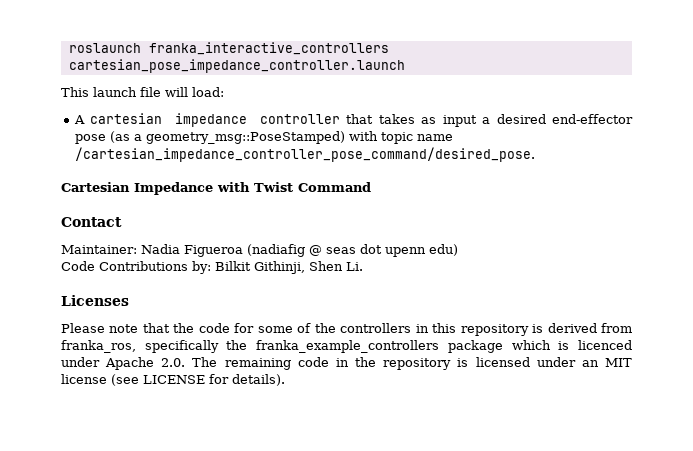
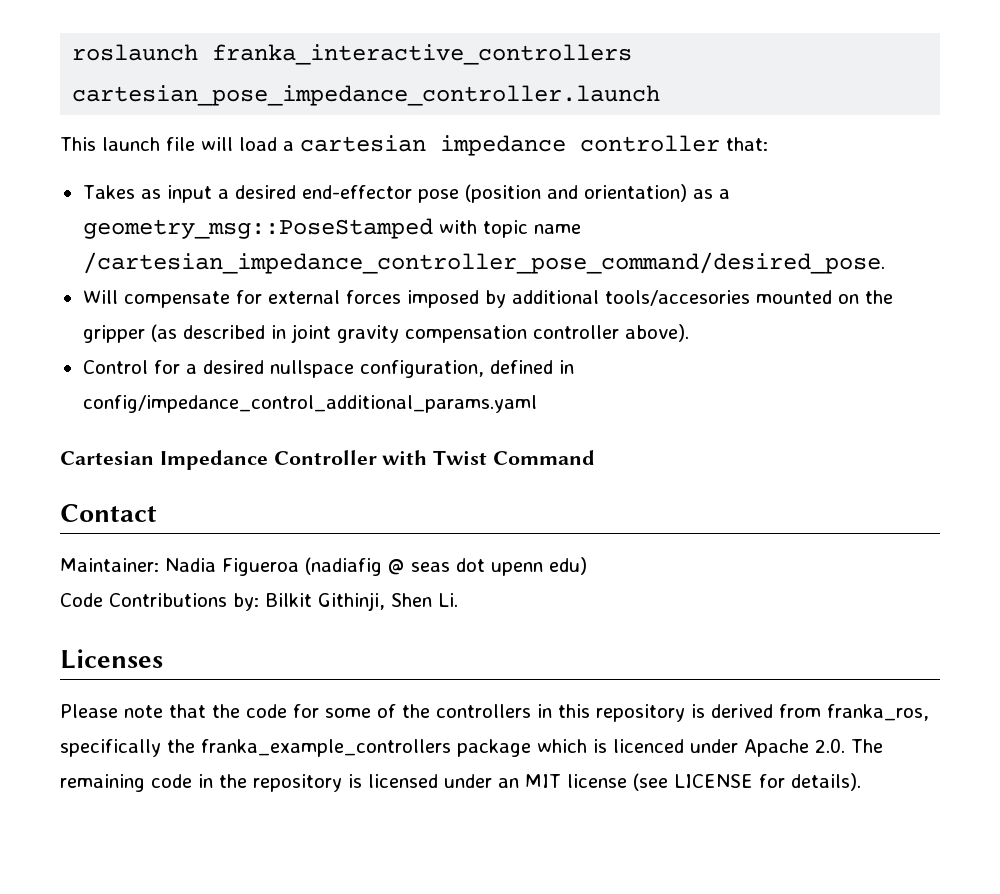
- This launch file will load:
- A cartesian impedance controller that takes as input a desired end-effector pose (as a geometry_msg::PoseStamped) with topic name /cartesian_impedance_controller_pose_command/desired_pose.
+ This launch file will load a cartesian impedance controller that:
+ Takes as input a desired end-effector pose (position and orientation) as a geometry_msg::PoseStamped with topic name /cartesian_impedance_controller_pose_command/desired_pose.
+ Will compensate for external forces imposed by additional tools/accesories mounted on the gripper (as described in joint gravity compensation controller above).
+ Control for a desired nullspace configuration, defined in config/impedance_control_additional_params.yaml
- Cartesian Impedance with Twist Command
+ Cartesian Impedance Controller with Twist Command

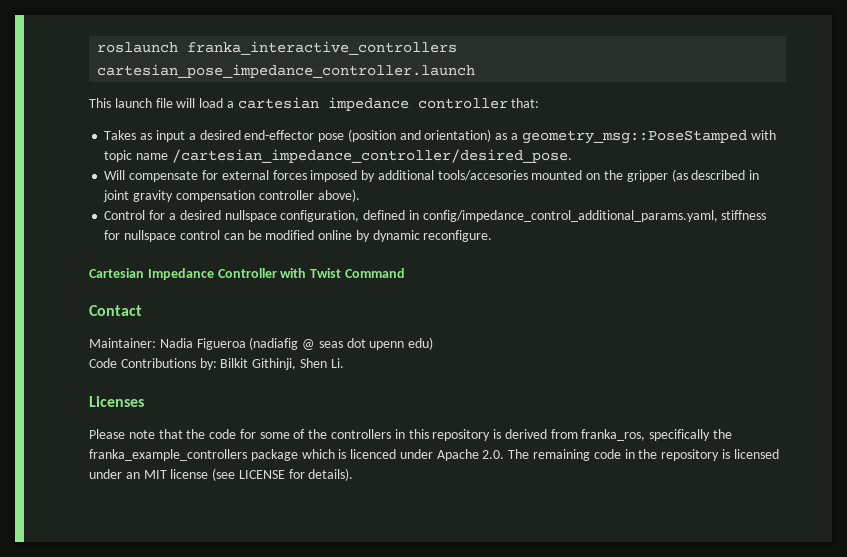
- Takes as input a desired end-effector pose (position and orientation) as a geometry_msg::PoseStamped with topic name /cartesian_impedance_controller_pose_command/desired_pose.
+ Takes as input a desired end-effector pose (position and orientation) as a geometry_msg::PoseStamped with topic name /cartesian_impedance_controller/desired_pose.
- Control for a desired nullspace configuration, defined in config/impedance_control_additional_params.yaml
+ Control for a desired nullspace configuration, defined in config/impedance_control_additional_params.yaml, stiffness for nullspace control can be modified online by dynamic reconfigure.

